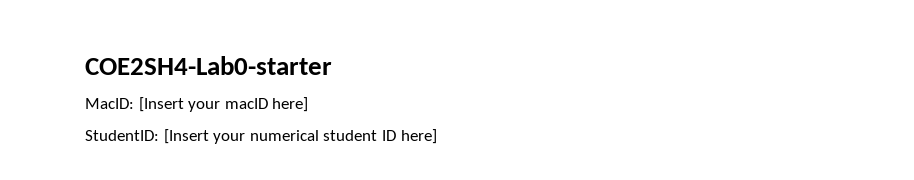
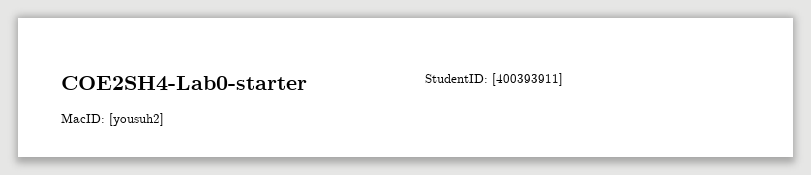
- MacID: [Insert your macID here]
- StudentID: [Insert your numerical student ID here]
+ MacID: [yousuh2]
+ StudentID: [400393911]

